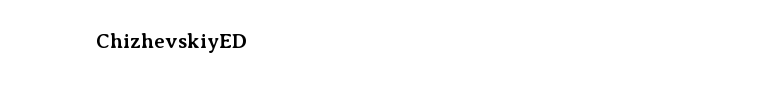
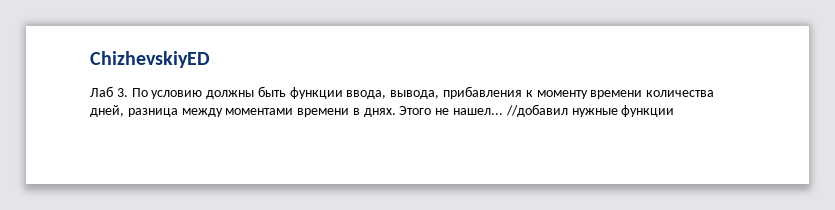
+ Лаб 3. По условию должны быть функции ввода, вывода, прибавления к моменту времени количества дней, разница между моментами времени в днях. Этого не нашел... //добавил нужные функции

